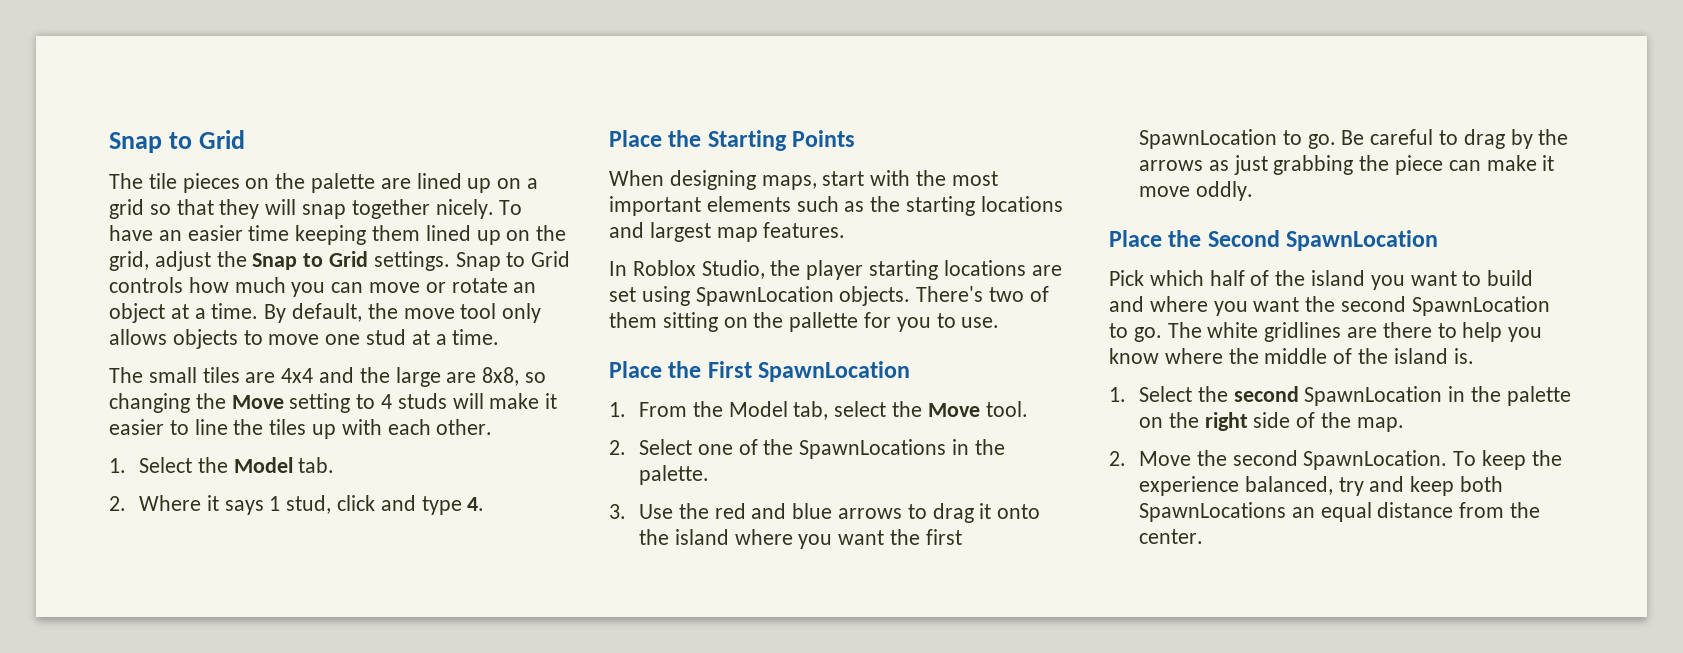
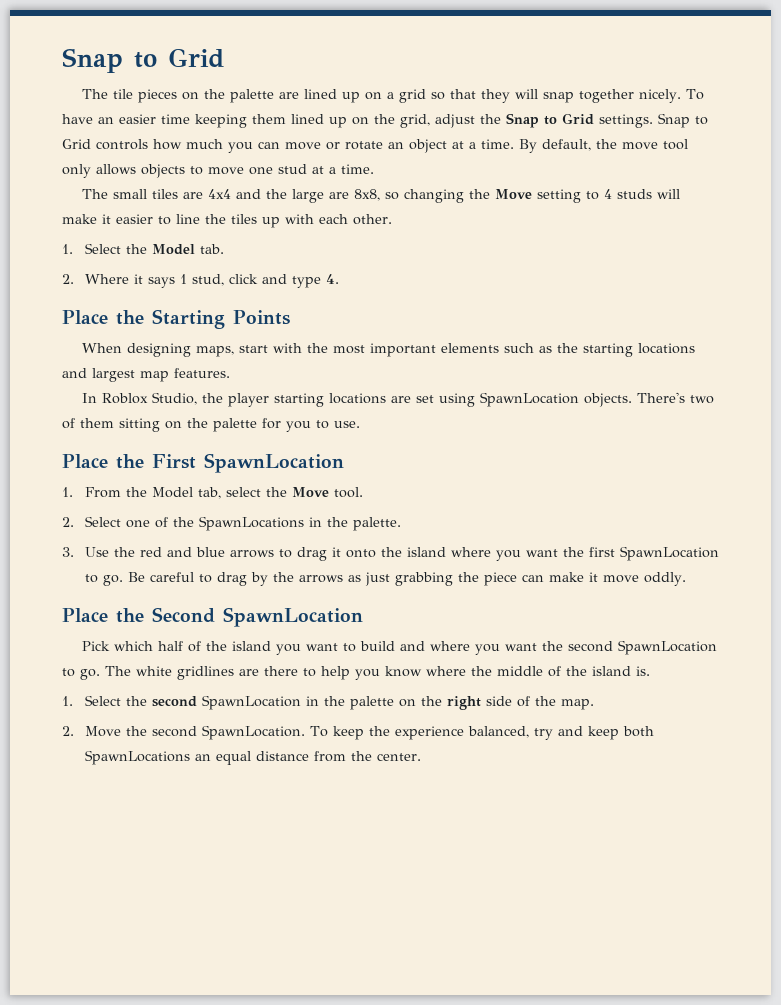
- There's two of them sitting on the pallette for you to use.
+ There's two of them sitting on the palette for you to use.

